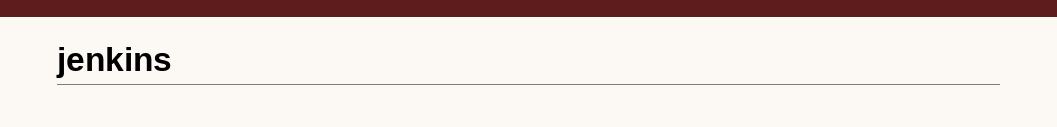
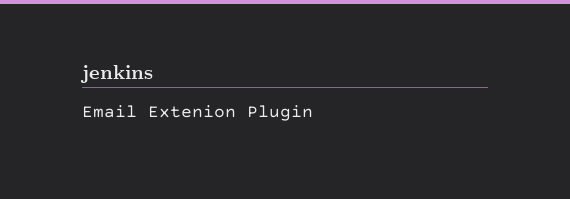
+ Email Extenion Plugin

